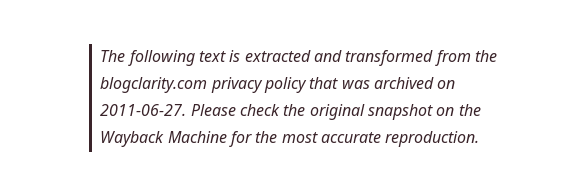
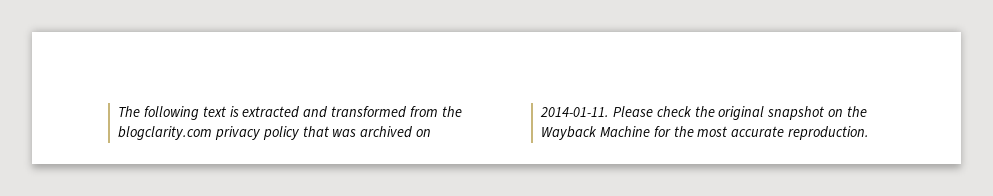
- The following text is extracted and transformed from the blogclarity.com privacy policy that was archived on 2011-06-27.
+ The following text is extracted and transformed from the blogclarity.com privacy policy that was archived on 2014-01-11.

